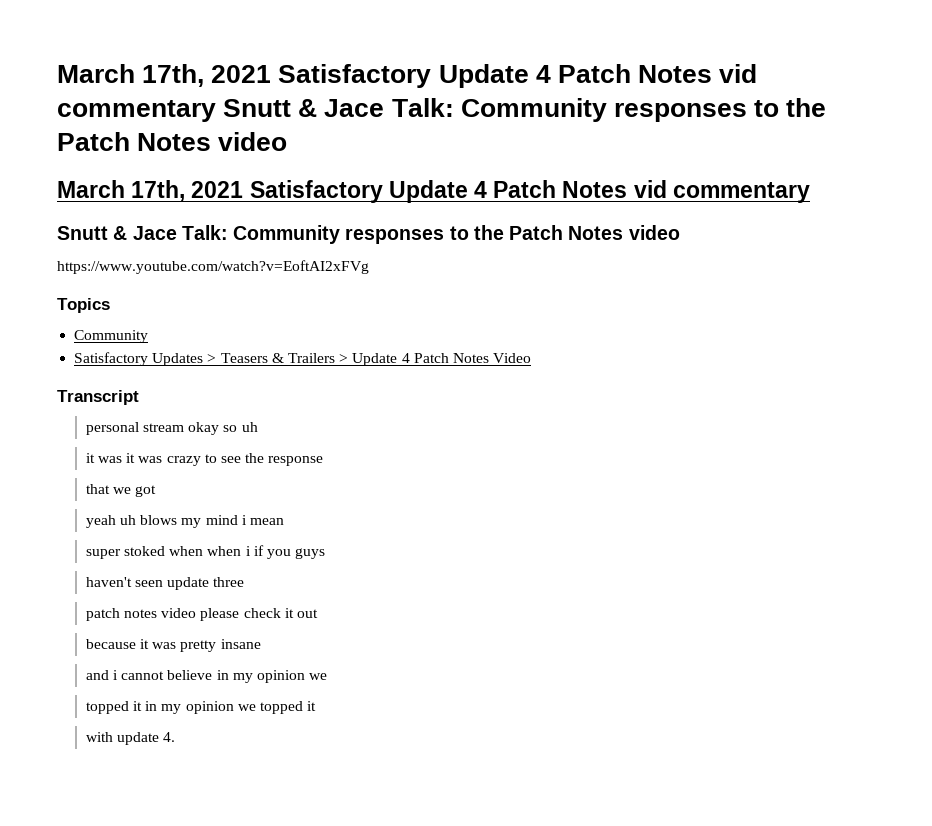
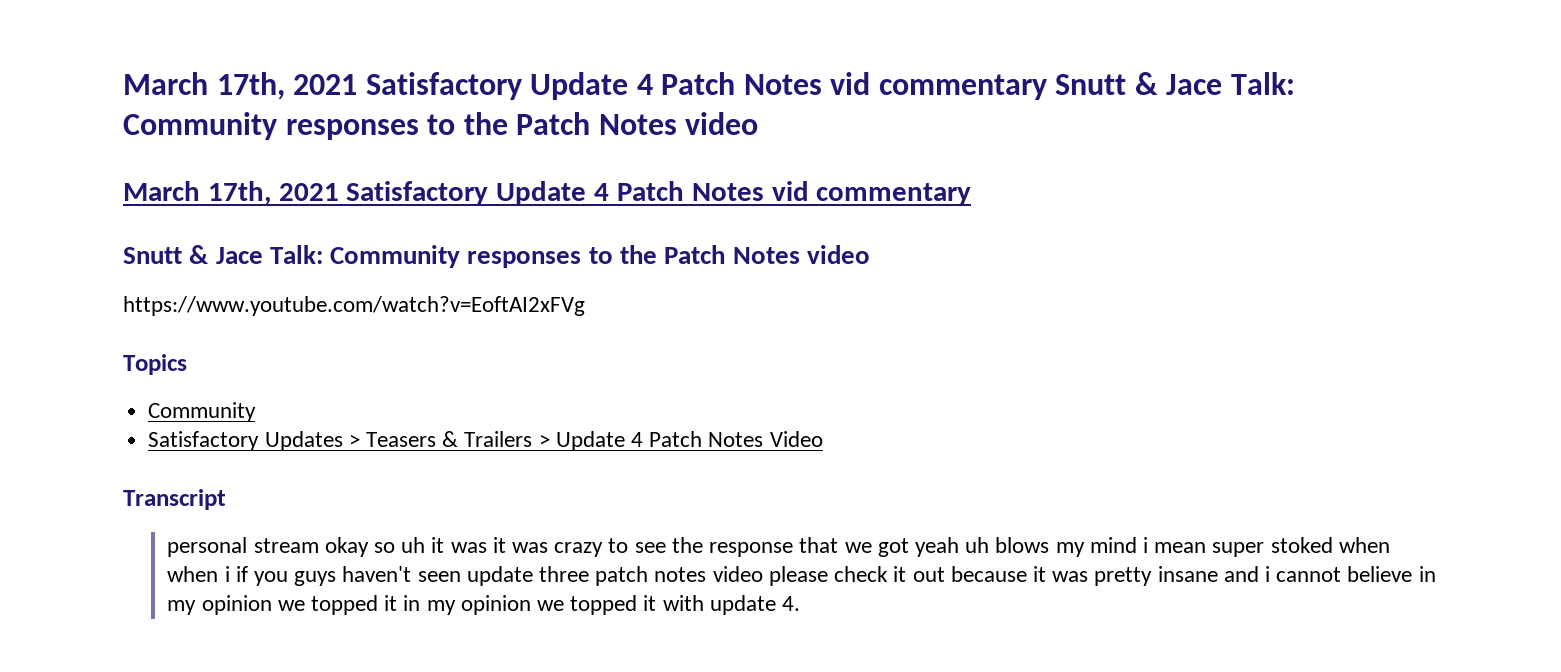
- personal stream okay so uh
- it was it was crazy to see the response
- that we got
- yeah uh blows my mind i mean
- super stoked when when i if you guys
- haven't seen update three
- patch notes video please check it out
- because it was pretty insane
- and i cannot believe in my opinion we
- topped it in my opinion we topped it
- with update 4.
+ personal stream okay so uh it was it was crazy to see the response that we got yeah uh blows my mind i mean super stoked when when i if you guys haven't seen update three patch notes video please check it out because it was pretty insane and i cannot believe in my opinion we topped it in my opinion we topped it with update 4.

